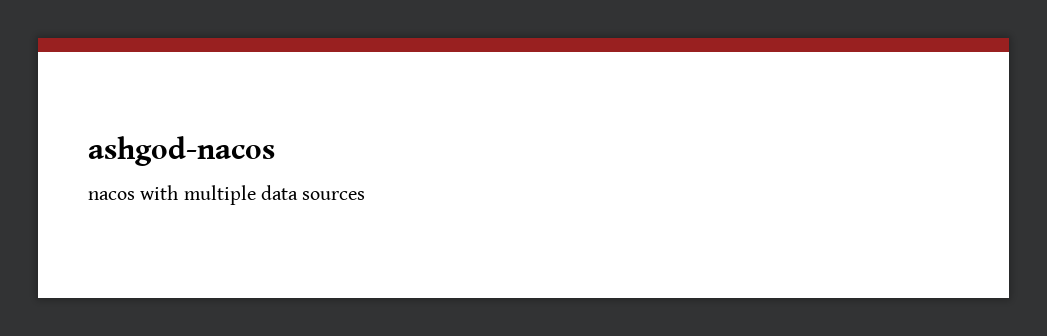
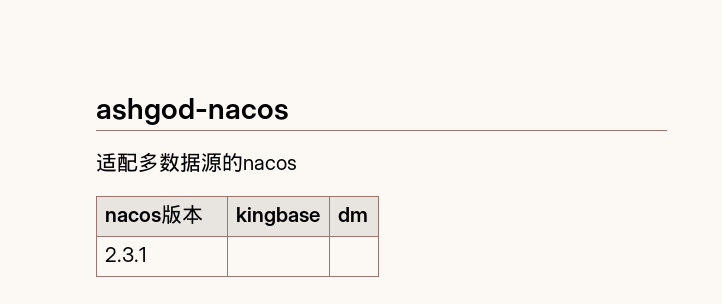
- nacos with multiple data sources
+ 适配多数据源的nacos
+ nacos版本 | kingbase | dm
+ 2.3.1 | |

